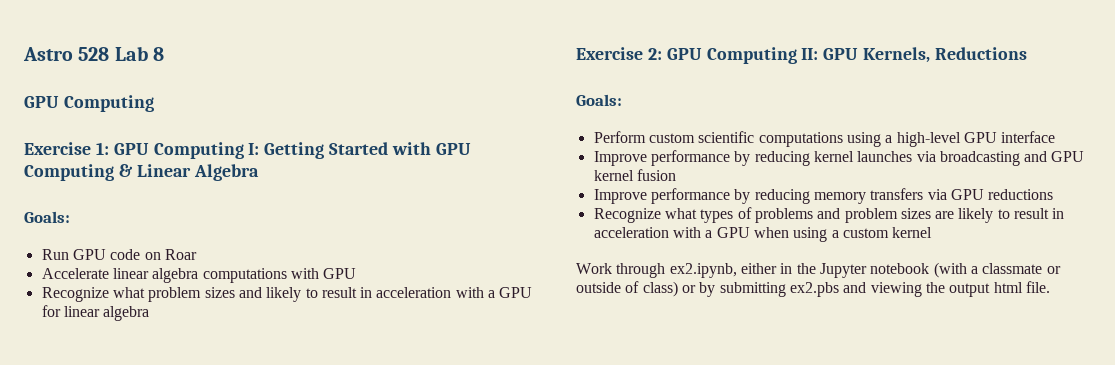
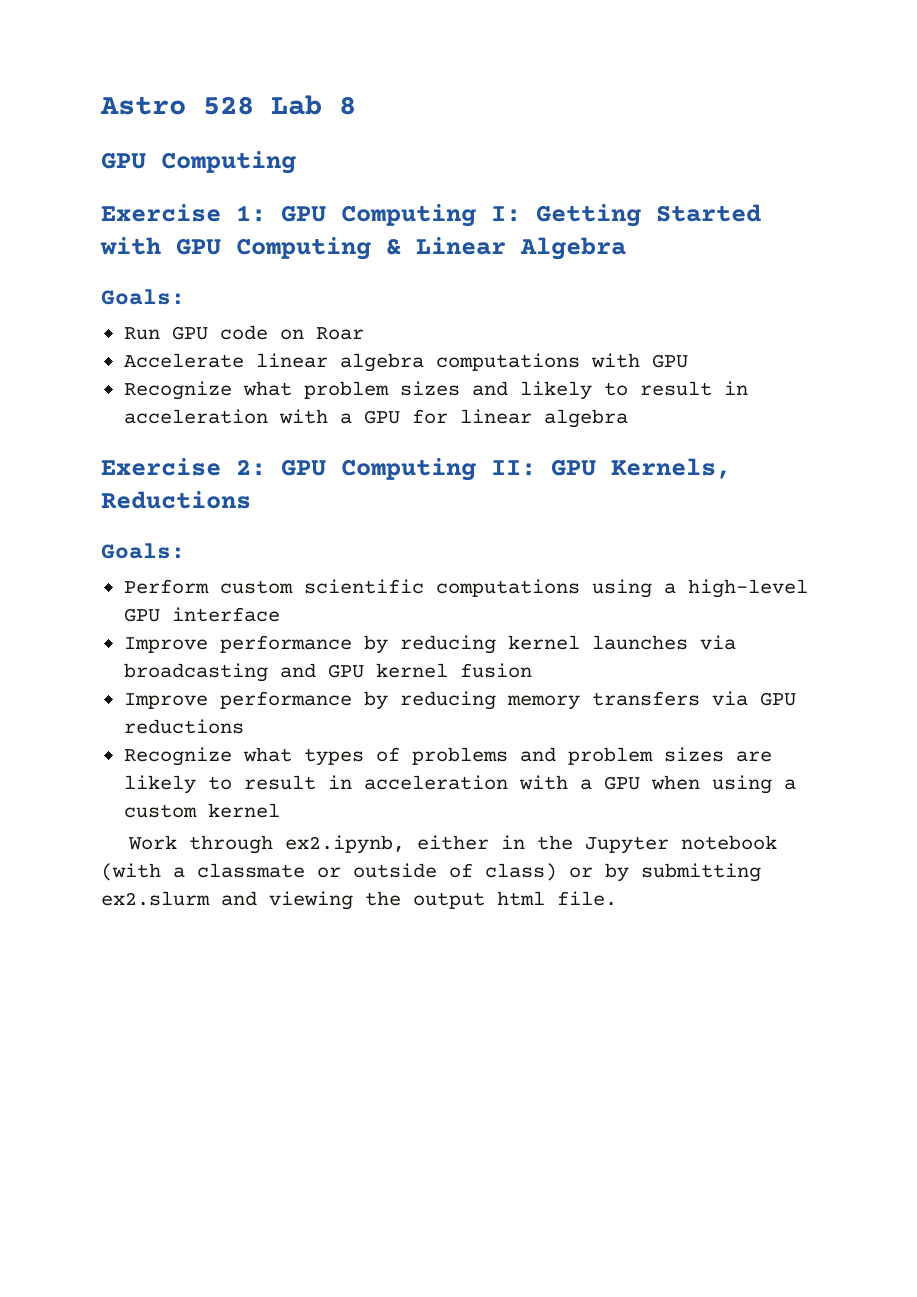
- Work through ex2.ipynb, either in the Jupyter notebook (with a classmate or outside of class) or by submitting ex2.pbs and viewing the output html file.
+ Work through ex2.ipynb, either in the Jupyter notebook (with a classmate or outside of class) or by submitting ex2.slurm and viewing the output html file.

